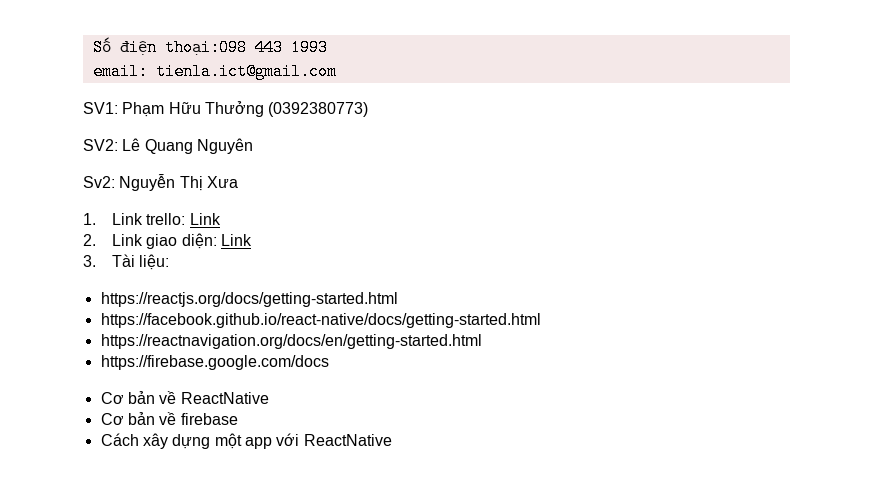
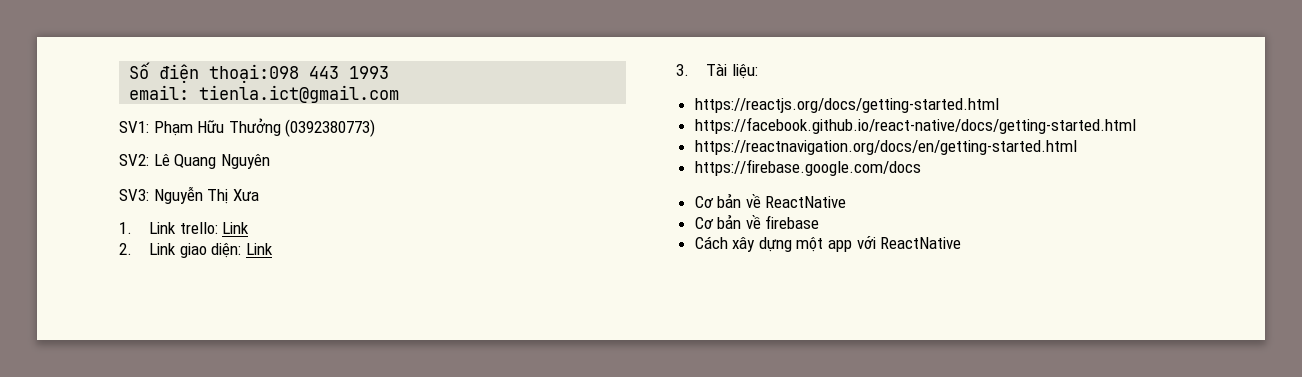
- Sv2: Nguyễn Thị Xưa
+ SV3: Nguyễn Thị Xưa

